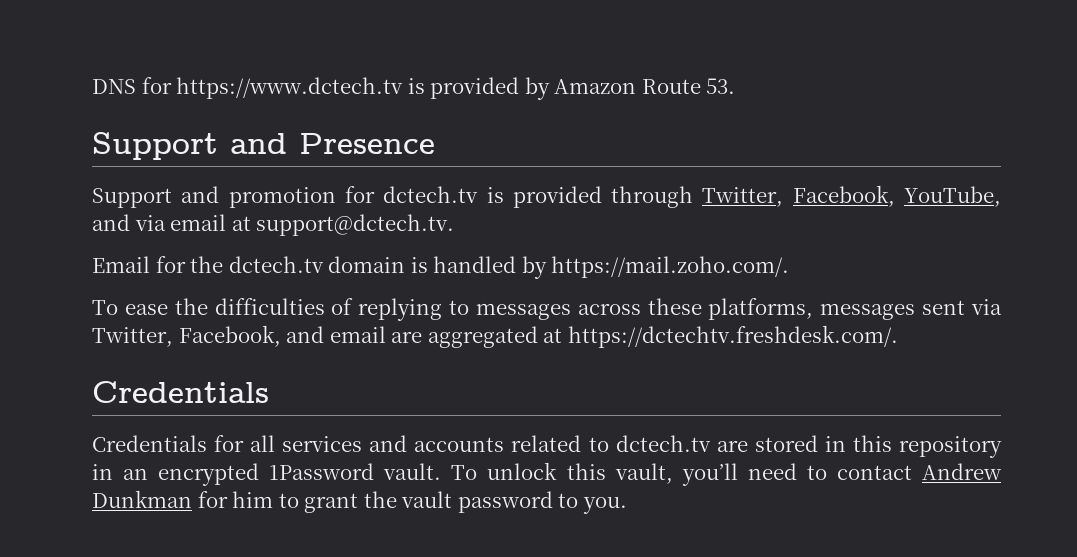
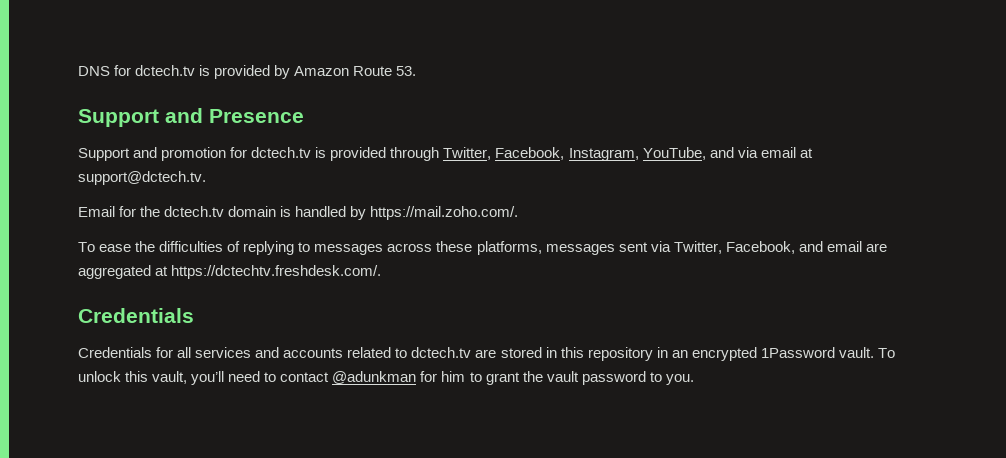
- DNS for https://www.dctech.tv is provided by Amazon Route 53.
+ DNS for dctech.tv is provided by Amazon Route 53.
- Support and promotion for dctech.tv is provided through Twitter, Facebook, YouTube, and via email at support@dctech.tv.
+ Support and promotion for dctech.tv is provided through Twitter, Facebook, Instagram, YouTube, and via email at support@dctech.tv.
- To unlock this vault, you’ll need to contact Andrew Dunkman for him to grant the vault password to you.
+ To unlock this vault, you’ll need to contact @adunkman for him to grant the vault password to you.

